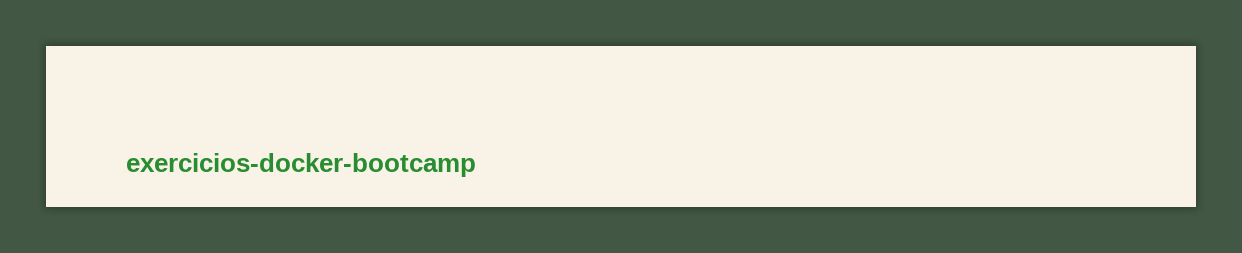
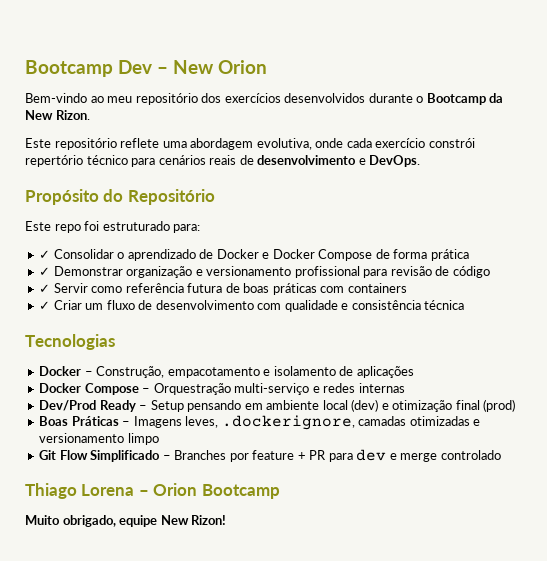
- exercicios-docker-bootcamp
+ Bootcamp Dev – New Orion
+ Bem-vindo ao meu repositório dos exercícios desenvolvidos durante o Bootcamp da New Rizon.
+ Este repositório reflete uma abordagem evolutiva, onde cada exercício constrói repertório técnico para cenários reais de desenvolvimento e DevOps.
+ Propósito do Repositório
+ Este repo foi estruturado para:
+ ✓ Consolidar o aprendizado de Docker e Docker Compose de forma prática
+ ✓ Demonstrar organização e versionamento profissional para revisão de código
+ ✓ Servir como referência futura de boas práticas com containers
+ ✓ Criar um fluxo de desenvolvimento com qualidade e consistência técnica
+ Tecnologias
+ Docker – Construção, empacotamento e isolamento de aplicações
+ Docker Compose – Orquestração multi-serviço e redes internas
+ Dev/Prod Ready – Setup pensando em ambiente local (dev) e otimização final (prod)
+ Boas Práticas – Imagens leves, .dockerignore, camadas otimizadas e versionamento limpo
+ Git Flow Simplificado – Branches por feature + PR para dev e merge controlado
+ Thiago Lorena – Orion Bootcamp
+ Muito obrigado, equipe New Rizon!

